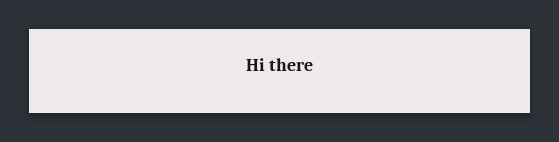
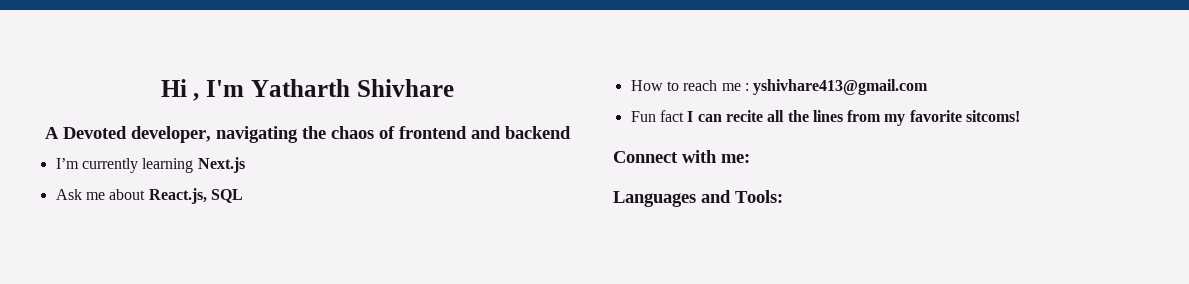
- Hi there
+ Hi , I'm Yatharth Shivhare
+ A Devoted developer, navigating the chaos of frontend and backend
+ I’m currently learning Next.js
+ Ask me about React.js, SQL
+ How to reach me : yshivhare413@gmail.com
+ Fun fact I can recite all the lines from my favorite sitcoms!
+ Connect with me:
+ Languages and Tools:

